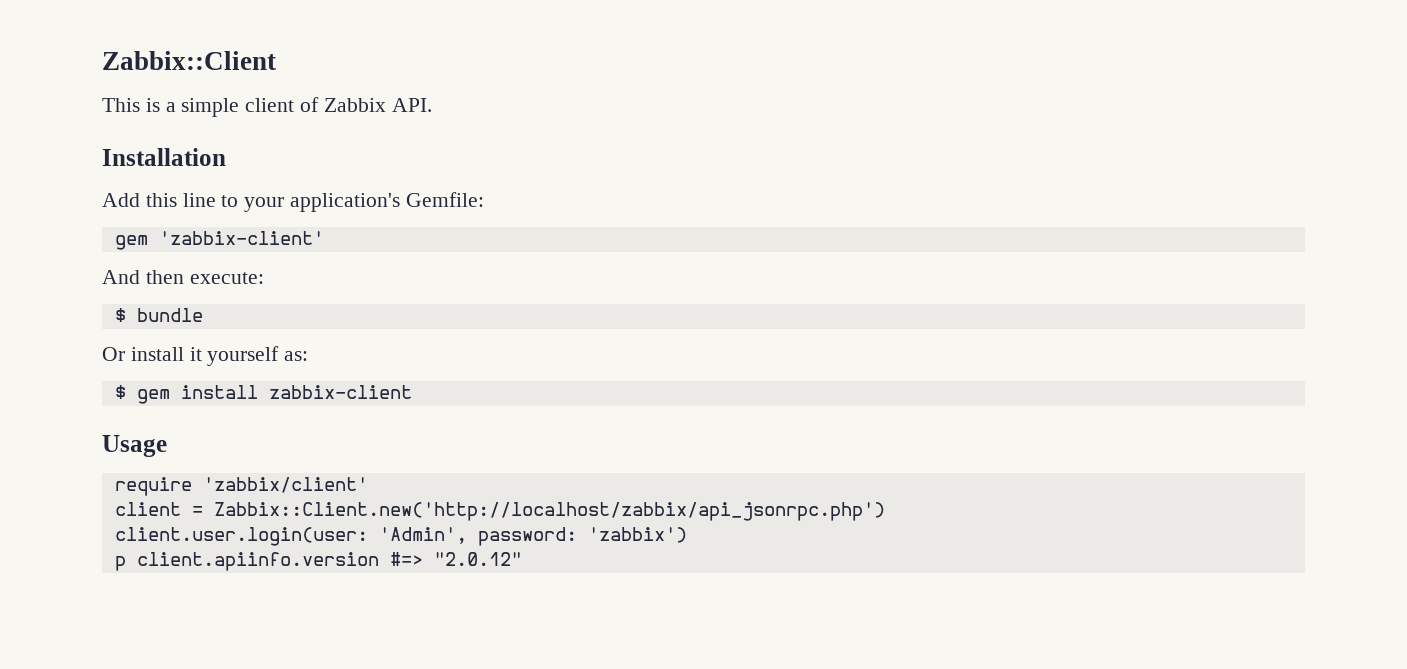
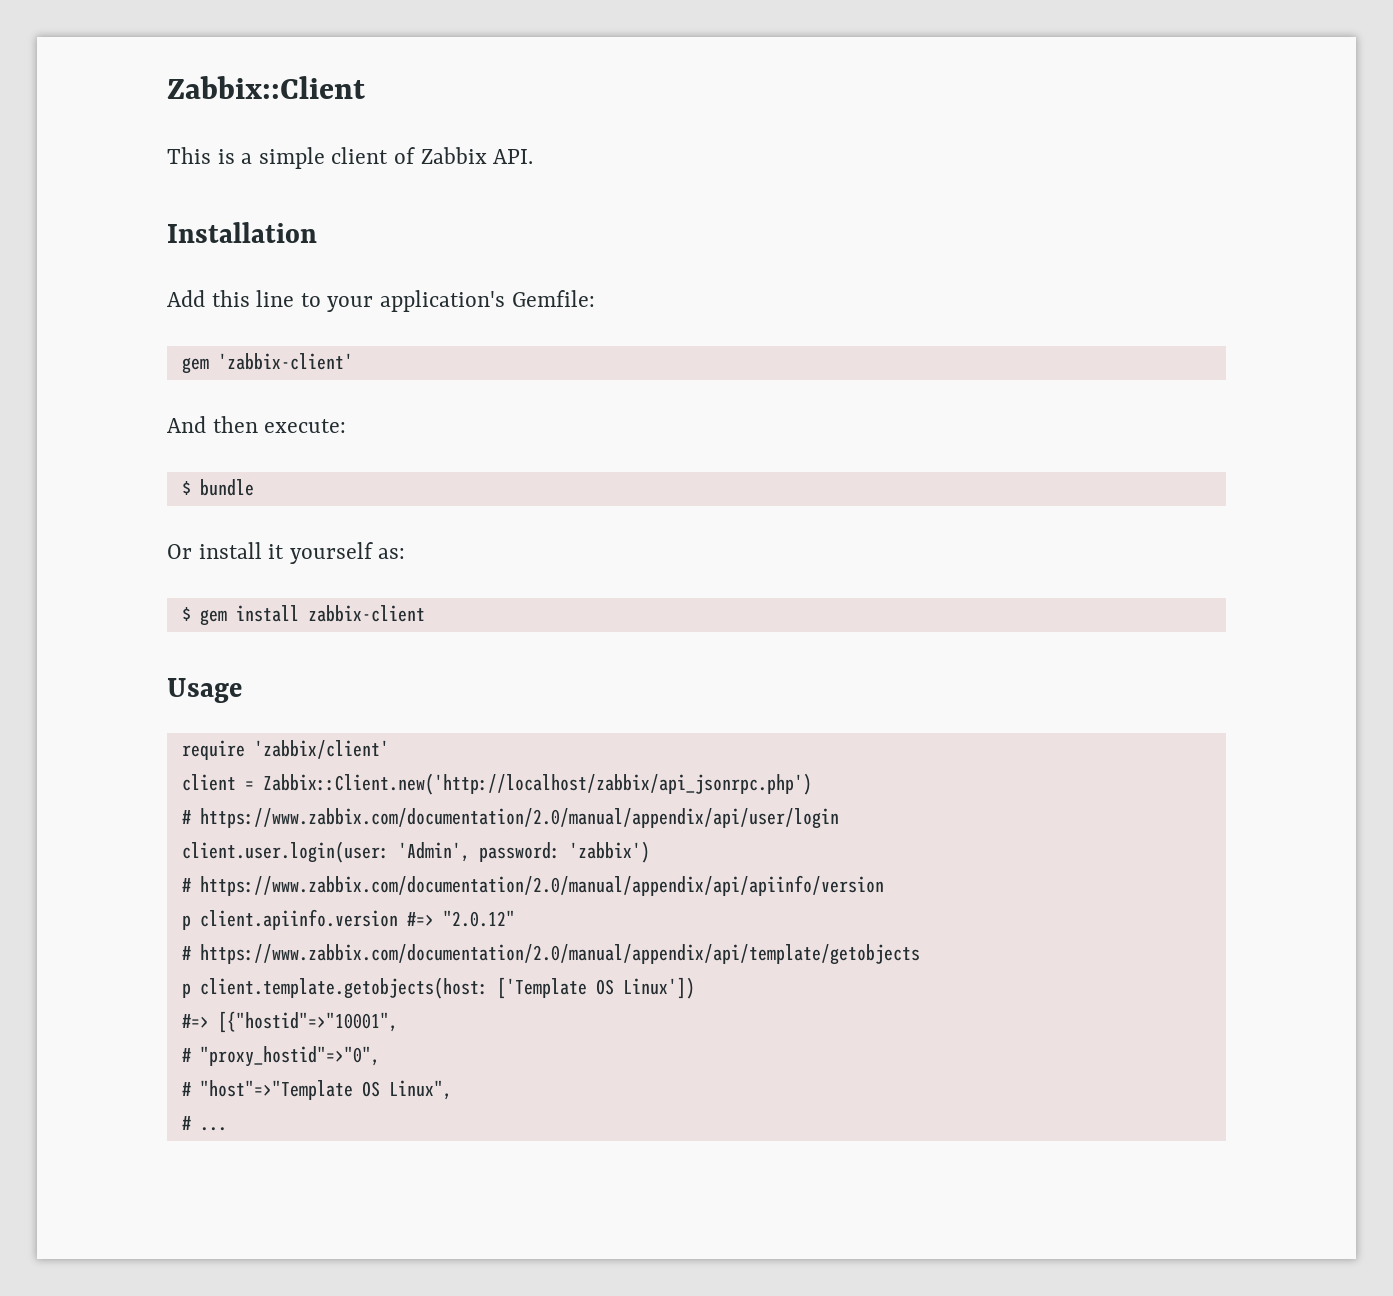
+ # https://www.zabbix.com/documentation/2.0/manual/appendix/api/user/login
+ # https://www.zabbix.com/documentation/2.0/manual/appendix/api/apiinfo/version
+ # https://www.zabbix.com/documentation/2.0/manual/appendix/api/template/getobjects
+ p client.template.getobjects(host: ['Template OS Linux'])
+ #=> [{"hostid"=>"10001",
+ # "proxy_hostid"=>"0",
+ # "host"=>"Template OS Linux",
+ # ...

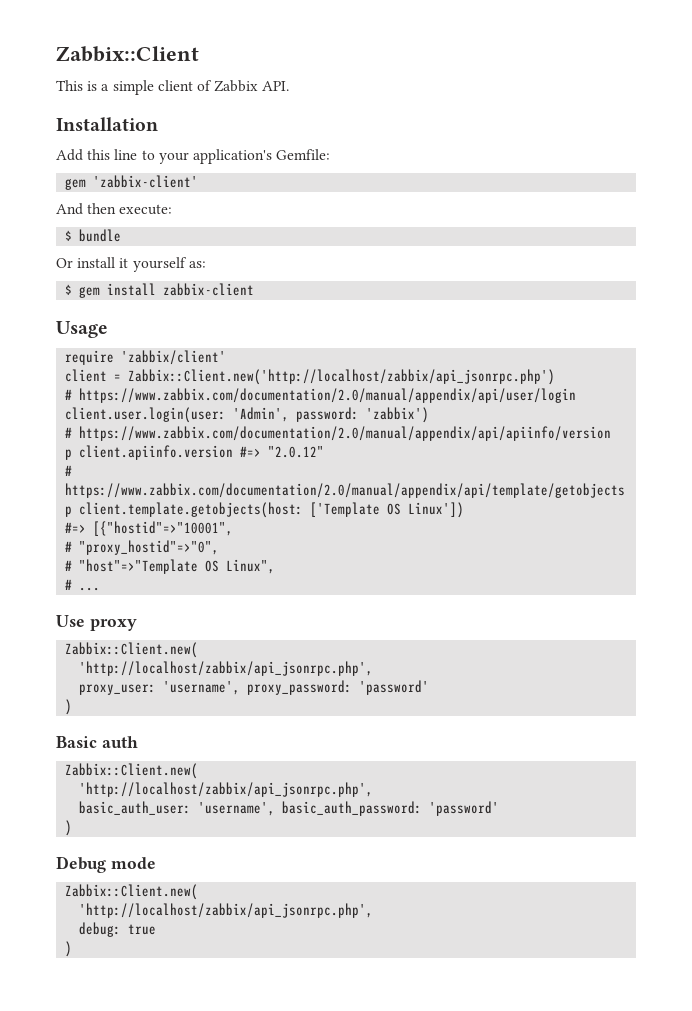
+ Use proxy
+ Zabbix::Client.new(
+ 'http://localhost/zabbix/api_jsonrpc.php',
+ proxy_user: 'username', proxy_password: 'password'
+ )
+ Basic auth
+ Zabbix::Client.new(
+ 'http://localhost/zabbix/api_jsonrpc.php',
+ basic_auth_user: 'username', basic_auth_password: 'password'
+ )
+ Debug mode
+ Zabbix::Client.new(
+ 'http://localhost/zabbix/api_jsonrpc.php',
+ debug: true
+ )

